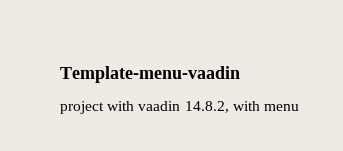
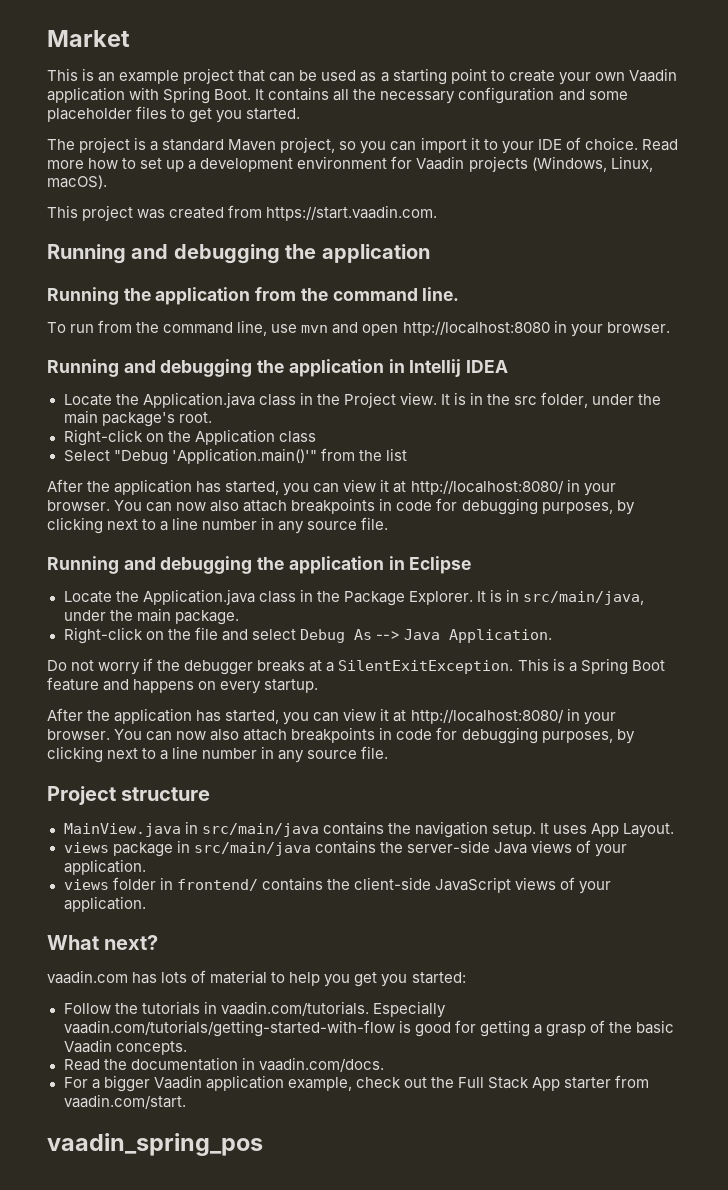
- Template-menu-vaadin
- project with vaadin 14.8.2, with menu
+ Market
+ This is an example project that can be used as a starting point to create your own Vaadin application with Spring Boot. It contains all the necessary configuration and some placeholder files to get you started.
+ The project is a standard Maven project, so you can import it to your IDE of choice. Read more how to set up a development environment for Vaadin projects (Windows, Linux, macOS).
+ This project was created from https://start.vaadin.com.
+ Running and debugging the application
+ Running the application from the command line.
+ To run from the command line, use mvn and open http://localhost:8080 in your browser.
+ Running and debugging the application in Intellij IDEA
+ Locate the Application.java class in the Project view. It is in the src folder, under the main package's root.
+ Right-click on the Application class
+ Select "Debug 'Application.main()'" from the list
+ After the application has started, you can view it at http://localhost:8080/ in your browser. You can now also attach breakpoints in code for debugging purposes, by clicking next to a line number in any source file.
+ Running and debugging the application in Eclipse
+ Locate the Application.java class in the Package Explorer. It is in src/main/java, under the main package.
+ Right-click on the file and select Debug As --> Java Application.
+ Do not worry if the debugger breaks at a SilentExitException. This is a Spring Boot feature and happens on every startup.
+ After the application has started, you can view it at http://localhost:8080/ in your browser. You can now also attach breakpoints in code for debugging purposes, by clicking next to a line number in any source file.
+ Project structure
+ MainView.java in src/main/java contains the navigation setup. It uses App Layout.
+ views package in src/main/java contains the server-side Java views of your application.
+ views folder in frontend/ contains the client-side JavaScript views of your application.
+ What next?
+ vaadin.com has lots of material to help you get you started:
+ Follow the tutorials in vaadin.com/tutorials. Especially vaadin.com/tutorials/getting-started-with-flow is good for getting a grasp of the basic Vaadin concepts.
+ Read the documentation in vaadin.com/docs.
+ For a bigger Vaadin application example, check out the Full Stack App starter from vaadin.com/start.
+ vaadin_spring_pos

